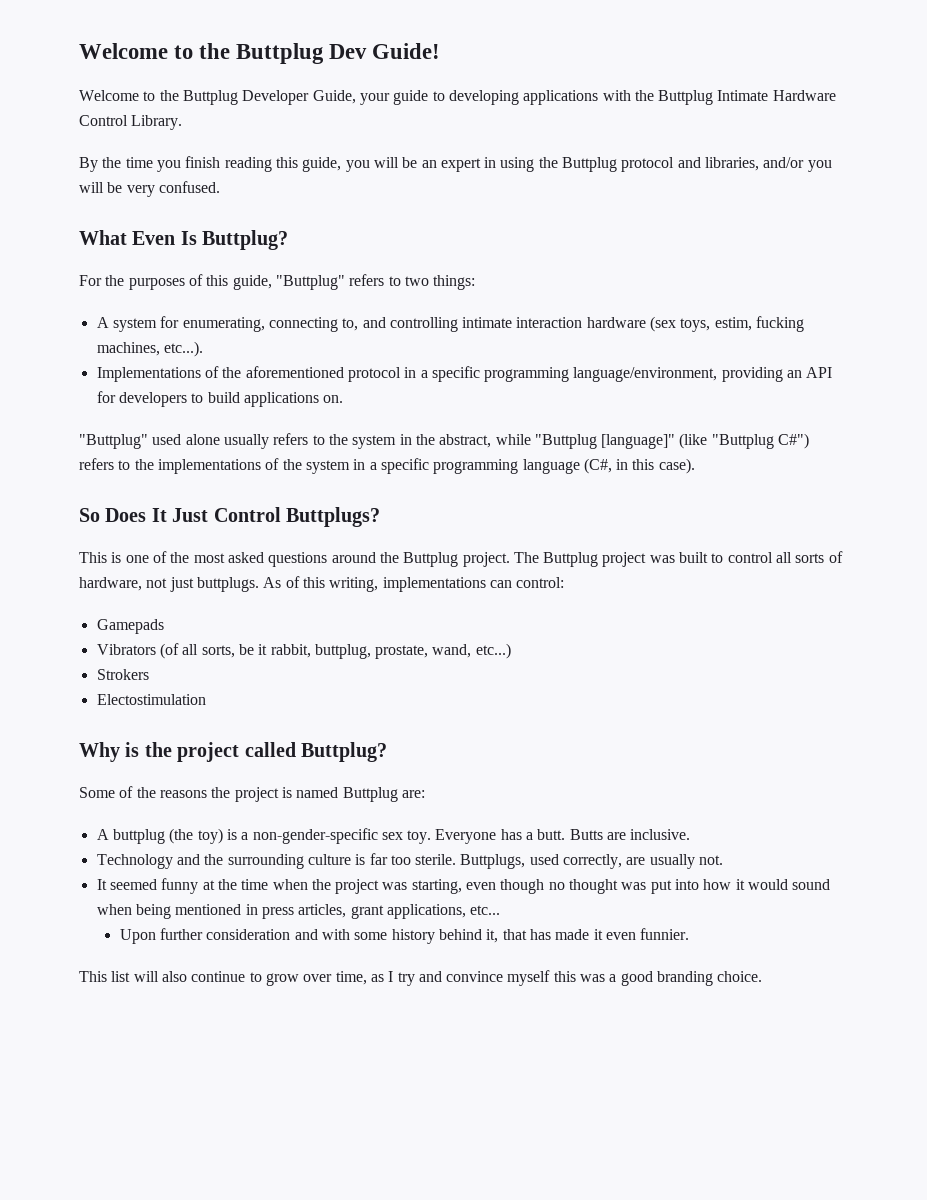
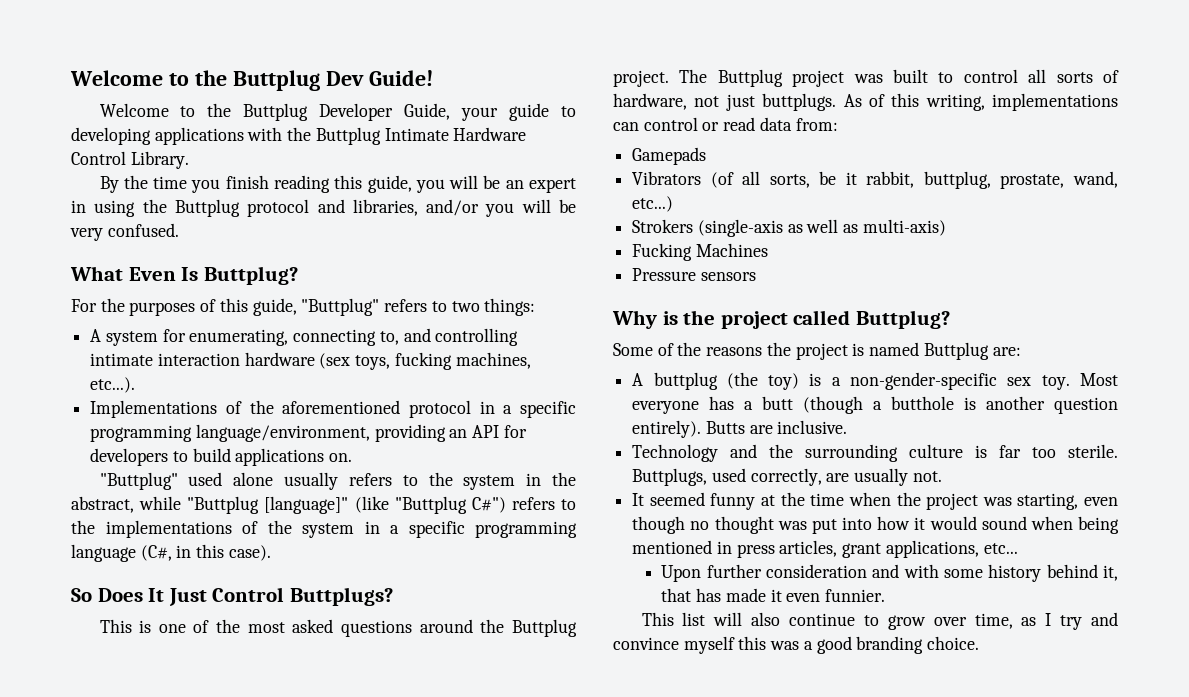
- A system for enumerating, connecting to, and controlling intimate interaction hardware (sex toys, estim, fucking machines, etc...).
+ A system for enumerating, connecting to, and controlling intimate interaction hardware (sex toys, fucking machines, etc...).
- As of this writing, implementations can control:
+ As of this writing, implementations can control or read data from:
- Strokers
- Electostimulation
+ Strokers (single-axis as well as multi-axis)
+ Fucking Machines
+ Pressure sensors
- Everyone has a butt.
+ Most everyone has a butt (though a butthole is another question entirely).

